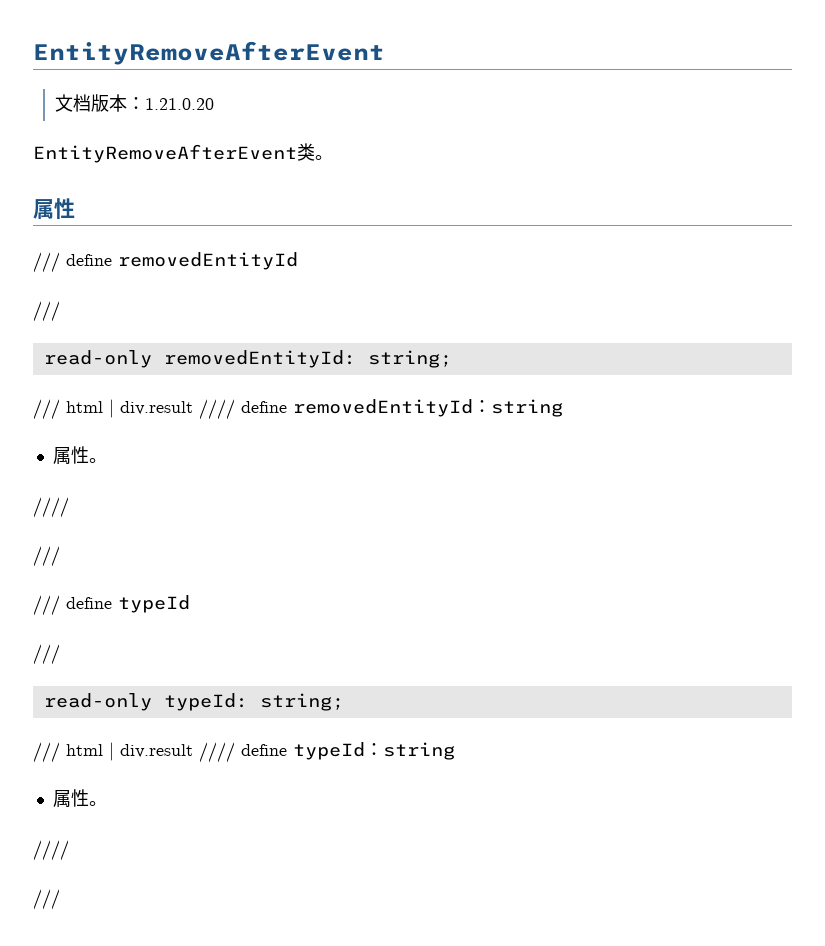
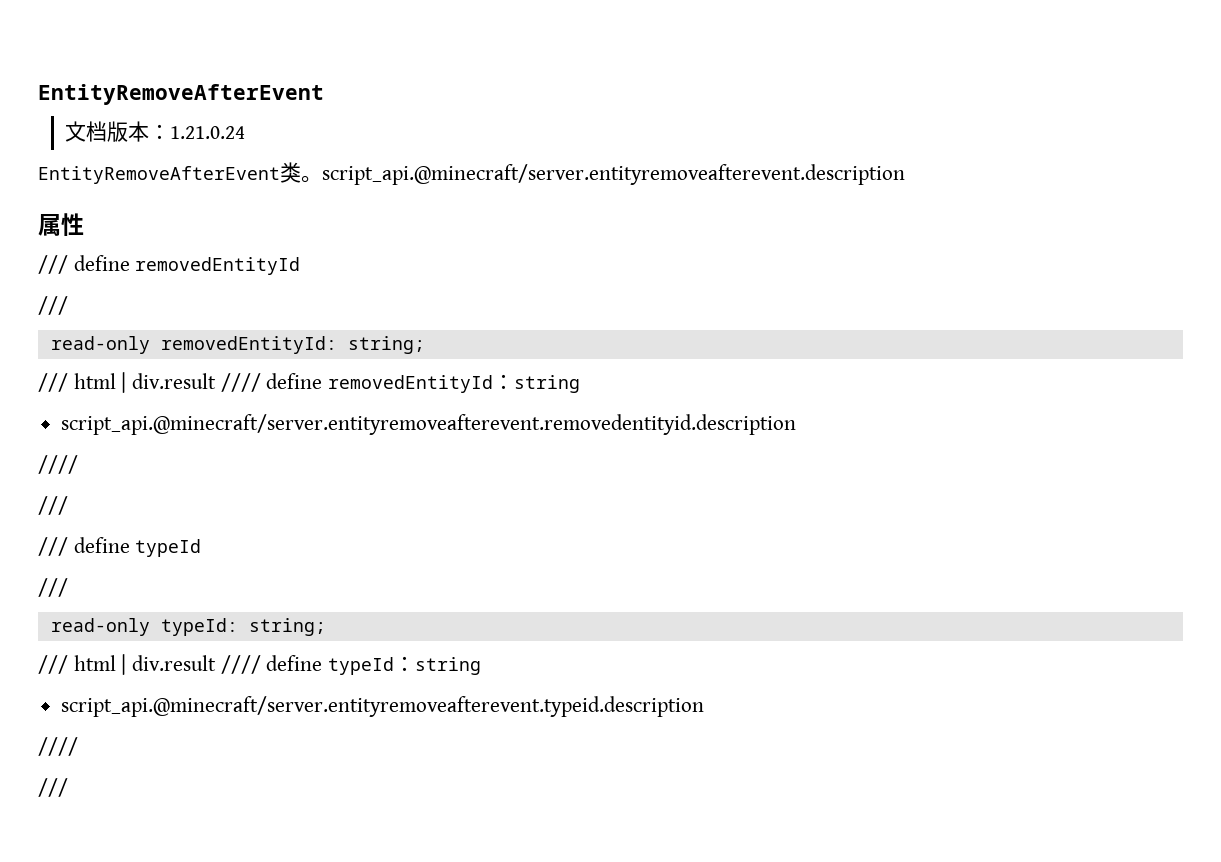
- 文档版本：1.21.0.20
+ 文档版本：1.21.0.24
- EntityRemoveAfterEvent类。
+ EntityRemoveAfterEvent类。script_api.@minecraft/server.entityremoveafterevent.description
  /// html | div.result //// define removedEntityId：string
- 属性。
+ script_api.@minecraft/server.entityremoveafterevent.removedentityid.description
  /// html | div.result //// define typeId：string
- 属性。
+ script_api.@minecraft/server.entityremoveafterevent.typeid.description

